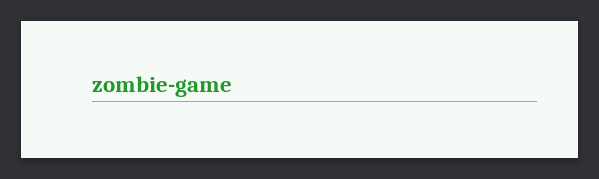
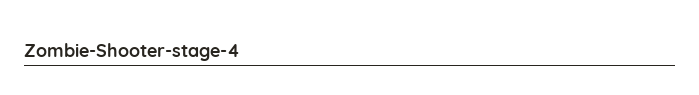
- zombie-game
+ Zombie-Shooter-stage-4

